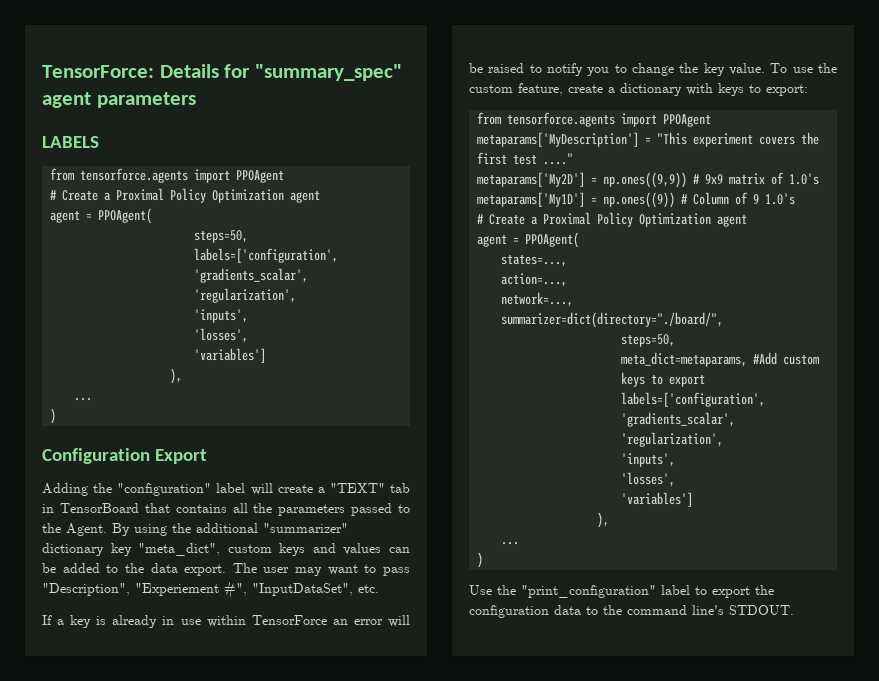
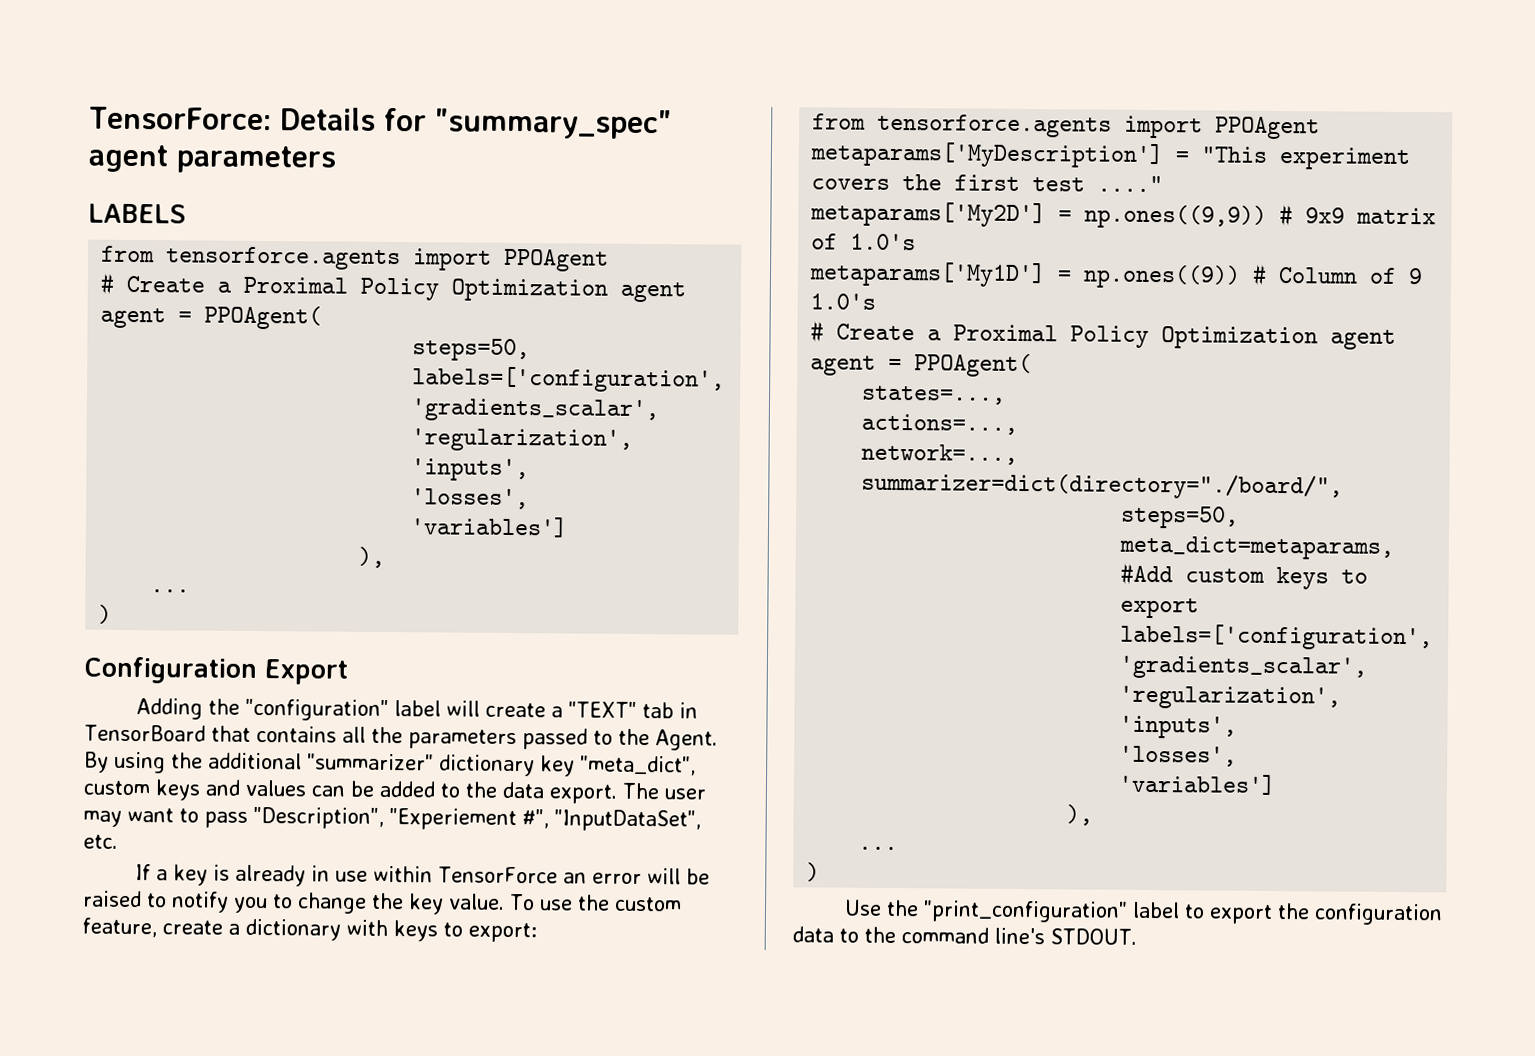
- action=...,
+ actions=...,

